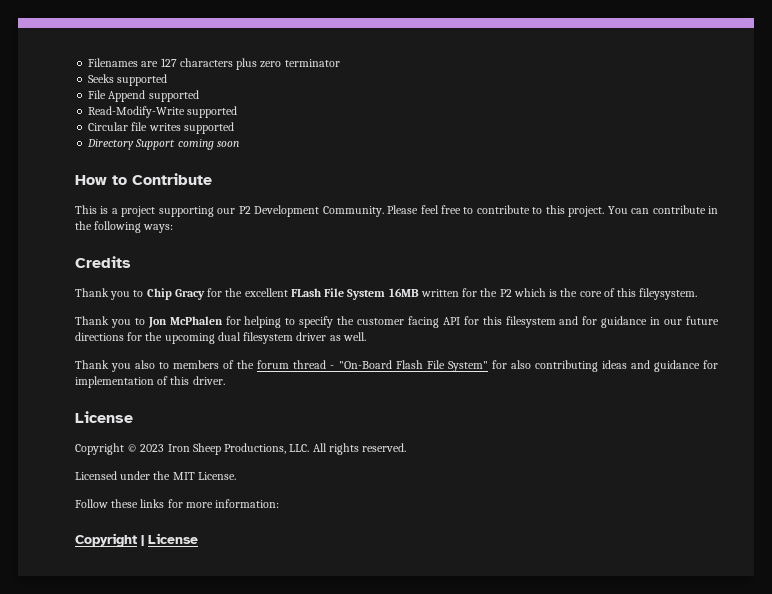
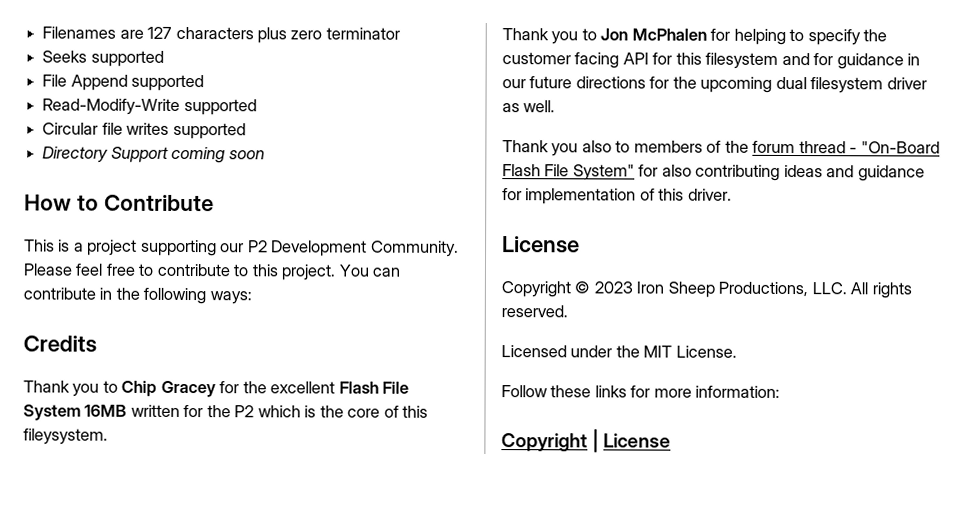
- Thank you to Chip Gracy for the excellent FLash File System 16MB written for the P2 which is the core of this fileysystem.
+ Thank you to Chip Gracey for the excellent Flash File System 16MB written for the P2 which is the core of this fileysystem.

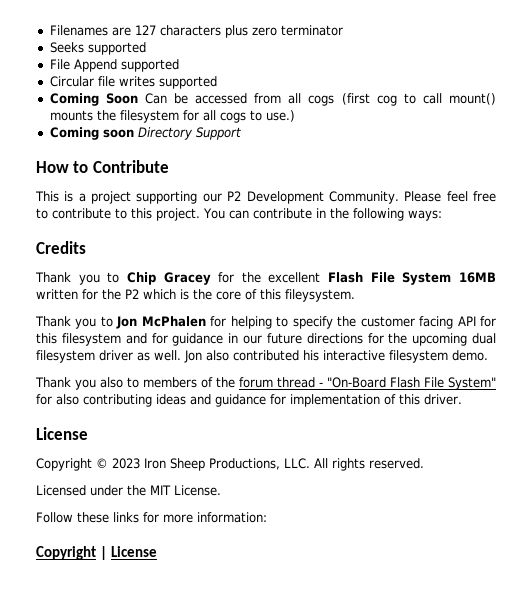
- Read-Modify-Write supported
- Directory Support coming soon
+ Coming Soon Can be accessed from all cogs (first cog to call mount() mounts the filesystem for all cogs to use.)
+ Coming soon Directory Support
+ Jon also contributed his interactive filesystem demo.

